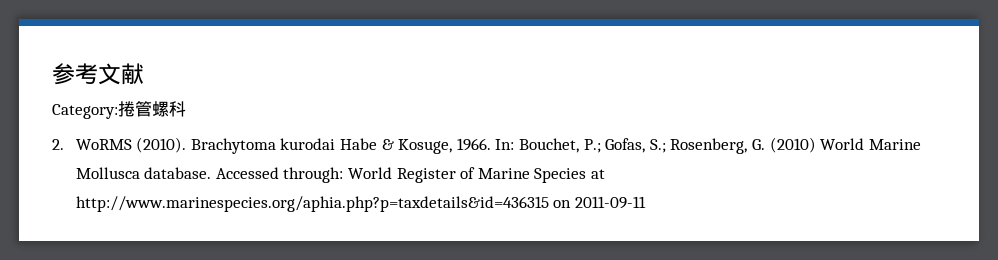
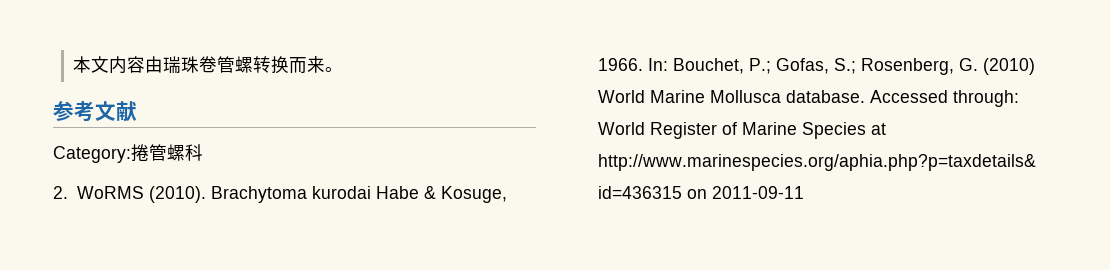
+ 本文内容由瑞珠卷管螺转换而来。

